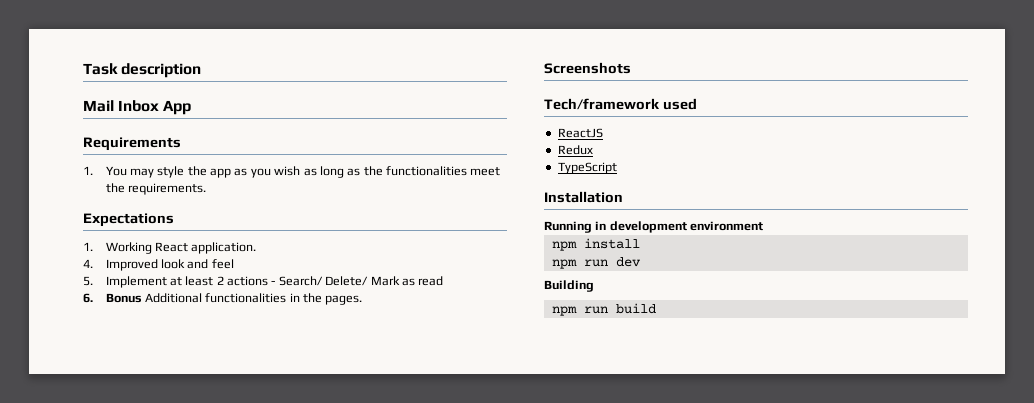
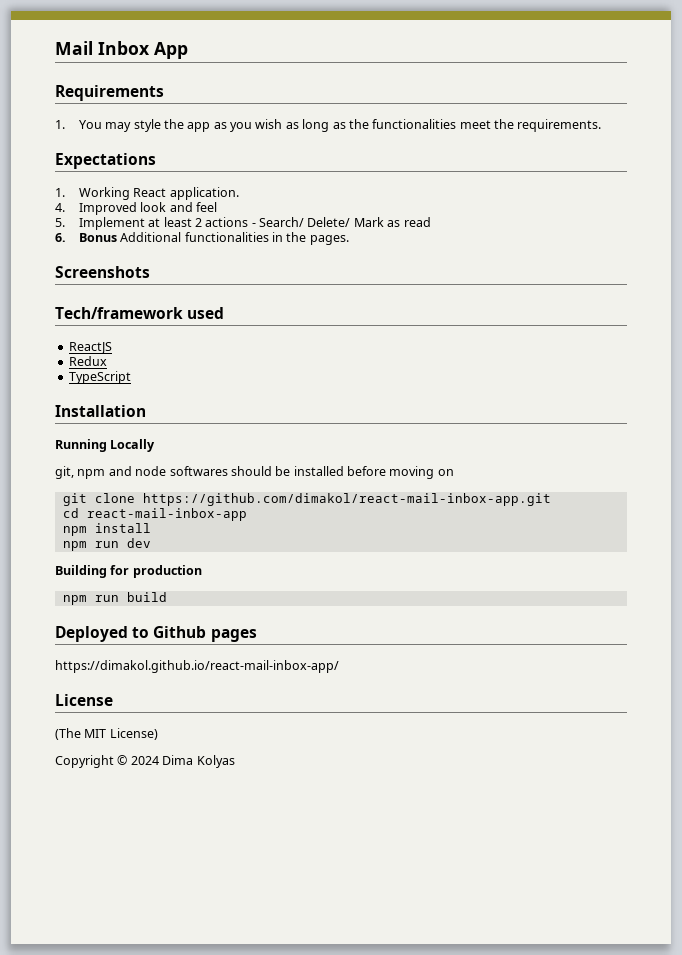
- Task description
- Running in development environment
+ Running Locally
+ git, npm and node softwares should be installed before moving on
+ git clone https://github.com/dimakol/react-mail-inbox-app.git
+ cd react-mail-inbox-app
- Building
+ Building for production
+ Deployed to Github pages
+ https://dimakol.github.io/react-mail-inbox-app/
+ License
+ (The MIT License)
+ Copyright © 2024 Dima Kolyas

